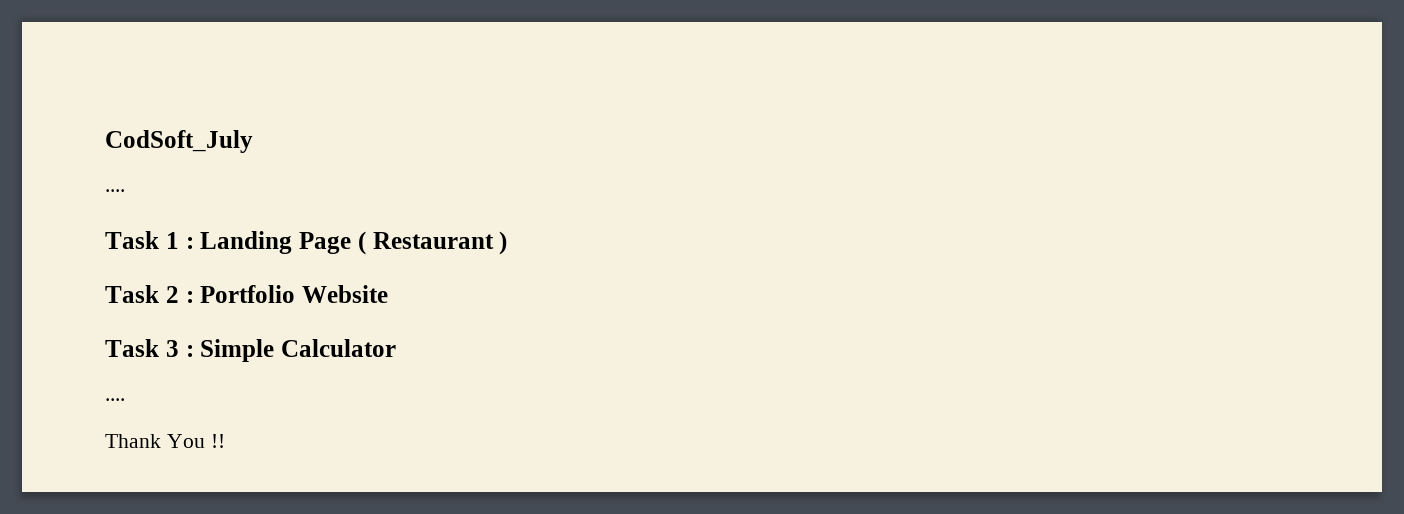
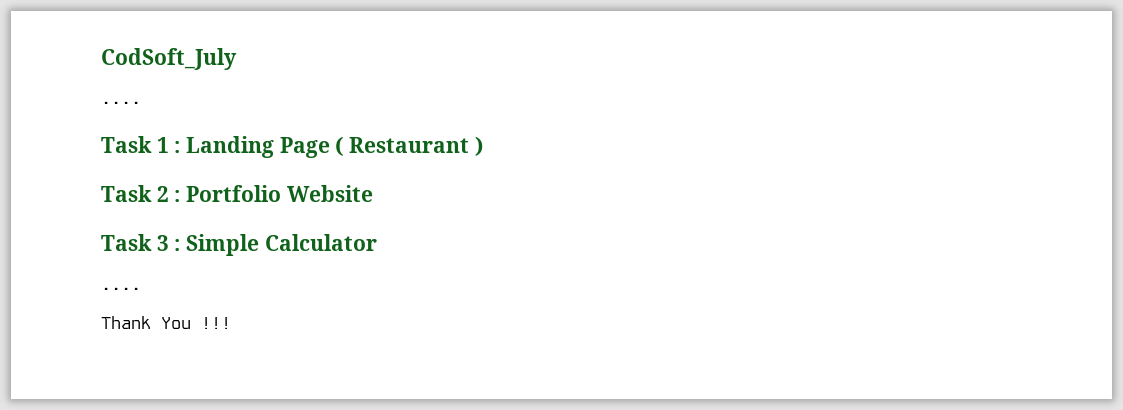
- Thank You !!
+ Thank You !!!

